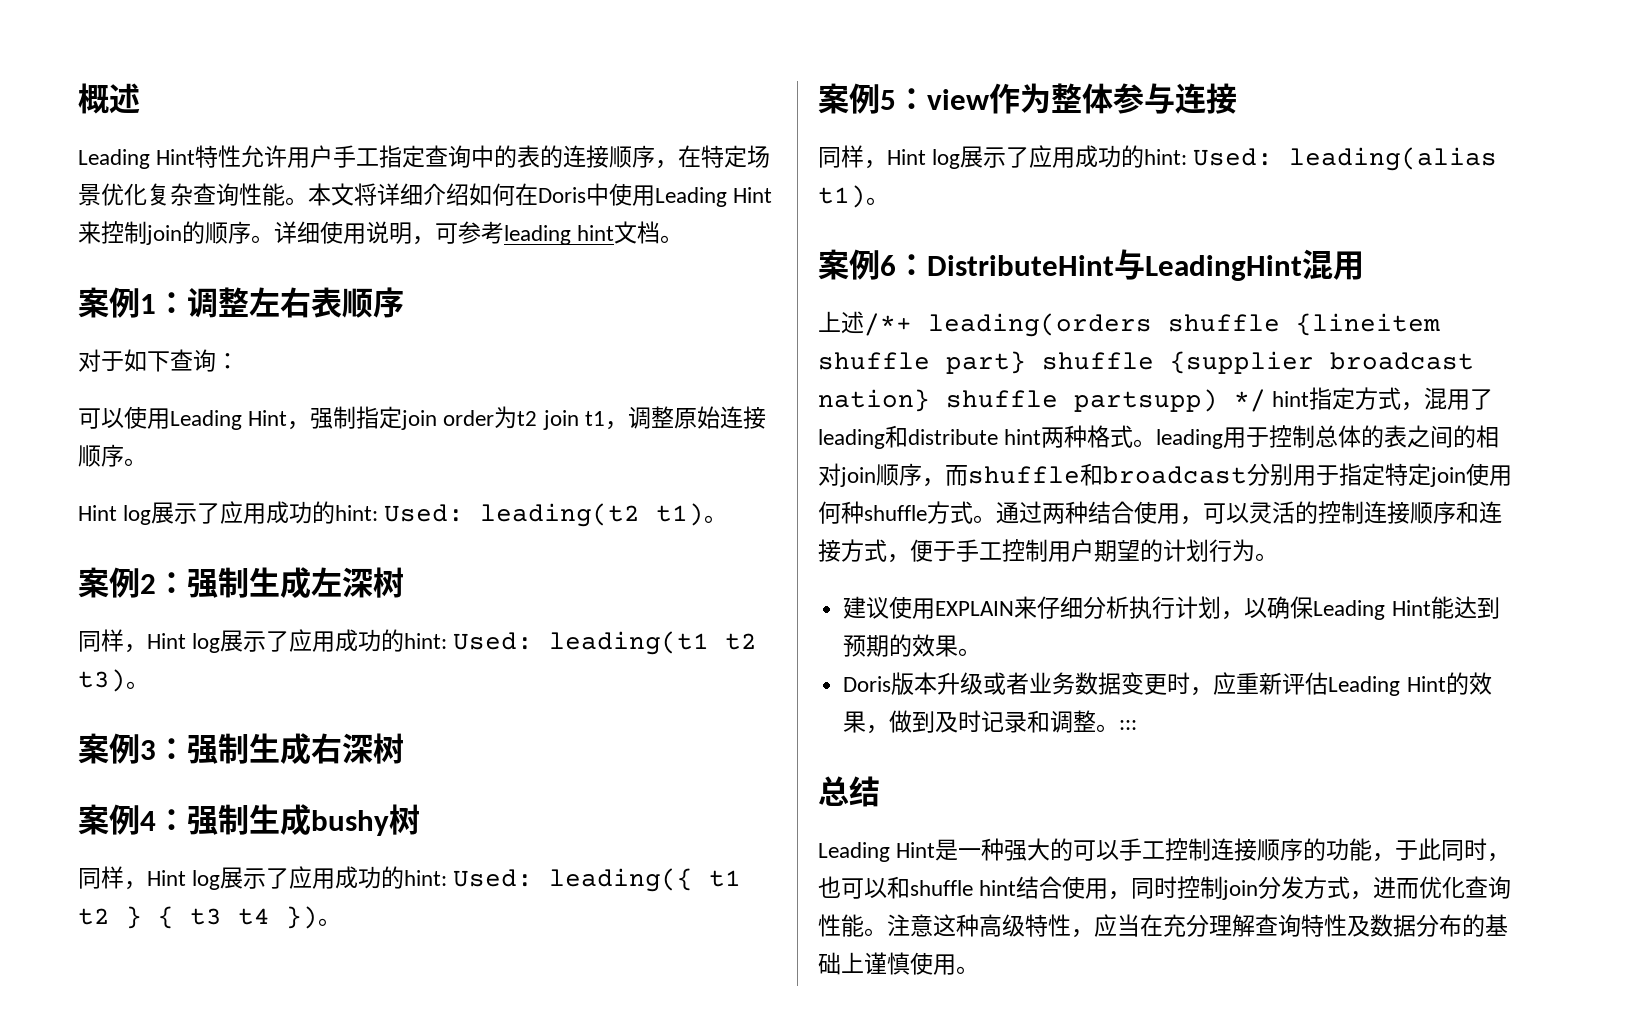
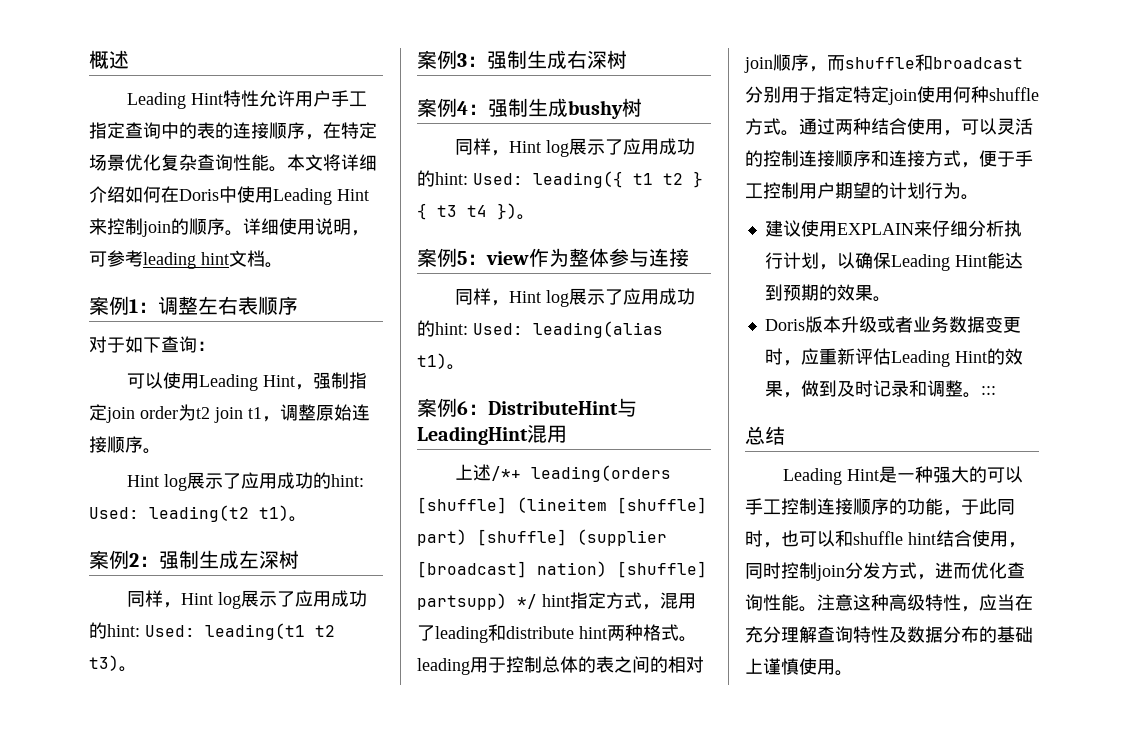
- 上述/*+ leading(orders shuffle {lineitem shuffle part} shuffle {supplier broadcast nation} shuffle partsupp) */ hint指定方式，混用了leading和distribute hint两种格式。leading用于控制总体的表之间的相对join顺序，而shuffle和broadcast分别用于指定特定join使用何种shuffle方式。
+ 上述/*+ leading(orders [shuffle] (lineitem [shuffle] part) [shuffle] (supplier [broadcast] nation) [shuffle] partsupp) */ hint指定方式，混用了leading和distribute hint两种格式。leading用于控制总体的表之间的相对join顺序，而shuffle和broadcast分别用于指定特定join使用何种shuffle方式。

